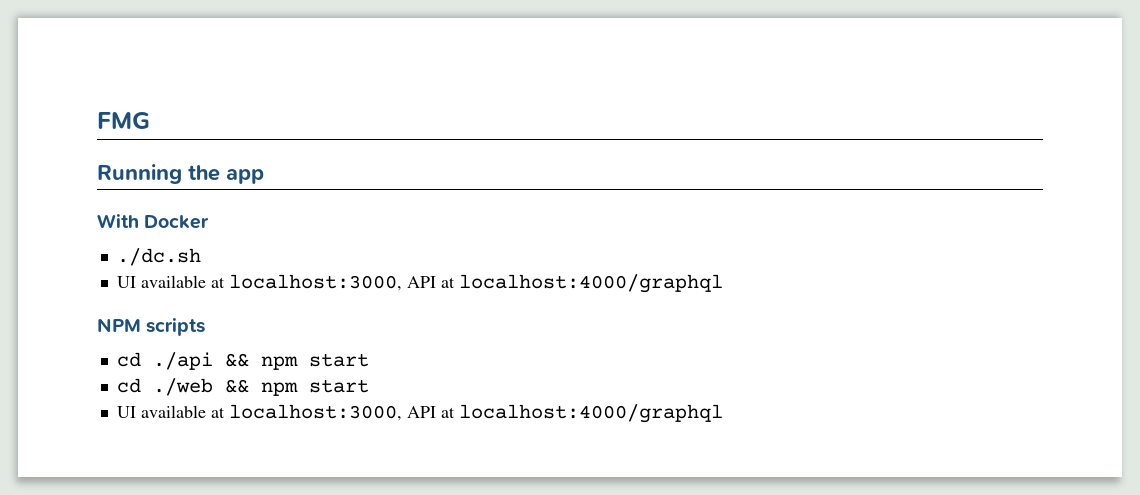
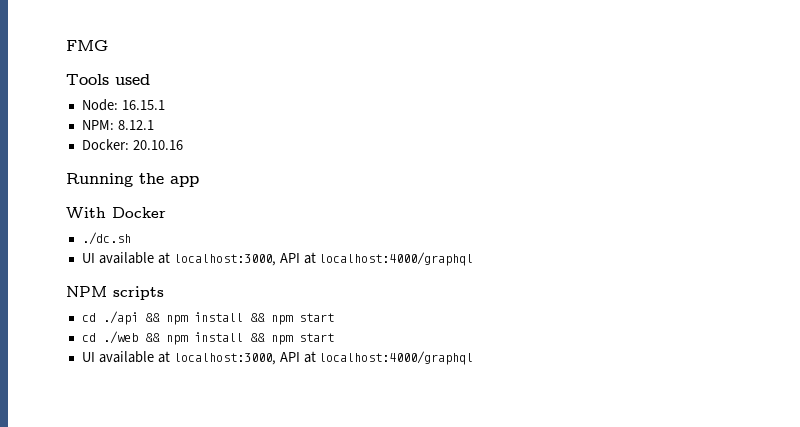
+ Tools used
+ Node: 16.15.1
+ NPM: 8.12.1
+ Docker: 20.10.16
- cd ./api && npm start
+ cd ./api && npm install && npm start
- cd ./web && npm start
+ cd ./web && npm install && npm start

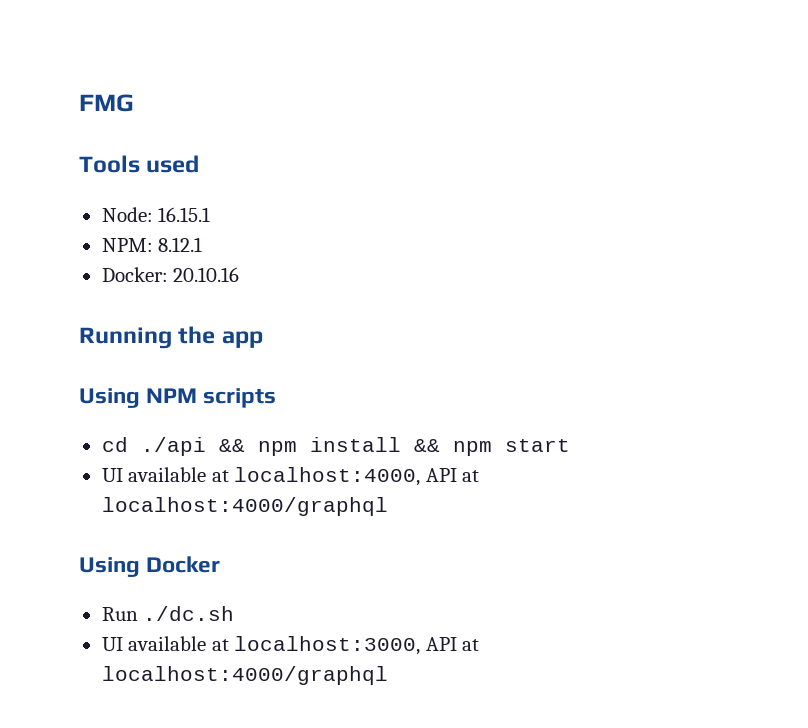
- With Docker
- ./dc.sh
- UI available at localhost:3000, API at localhost:4000/graphql
- NPM scripts
+ Using NPM scripts
- cd ./web && npm install && npm start
+ UI available at localhost:4000, API at localhost:4000/graphql
+ Using Docker
+ Run ./dc.sh

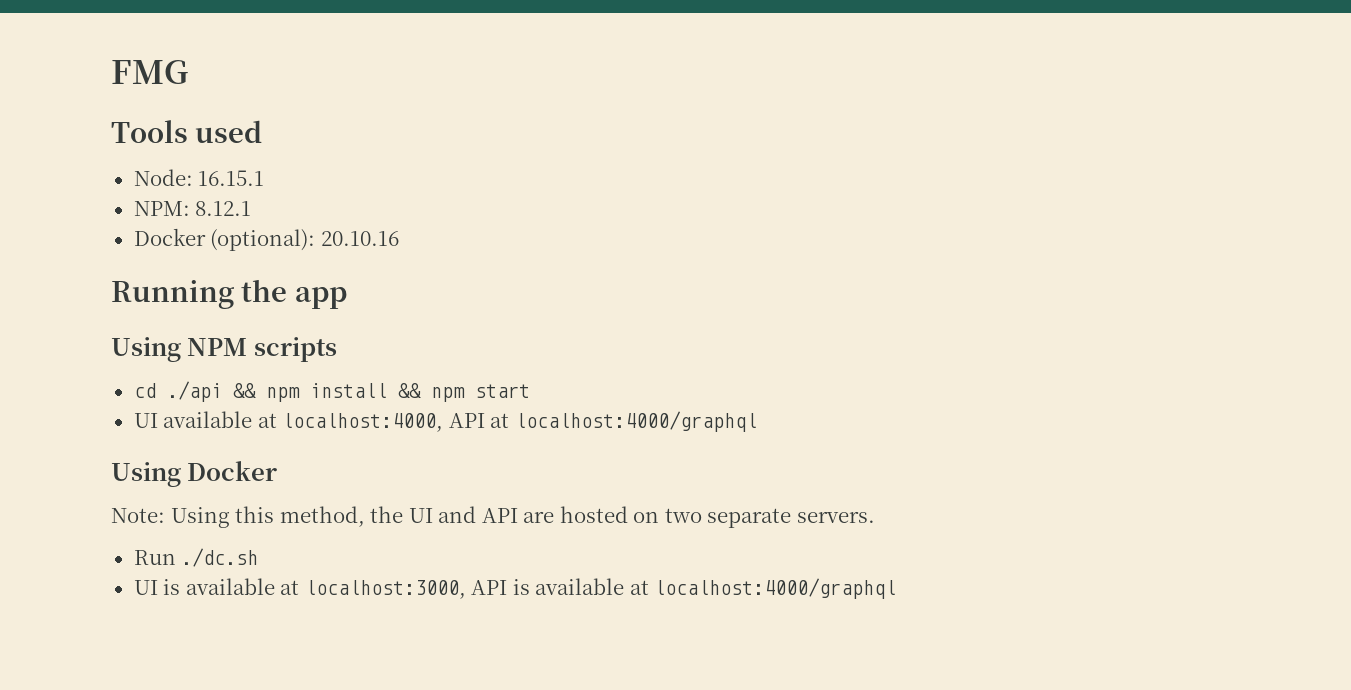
- Docker: 20.10.16
+ Docker (optional): 20.10.16
+ Note: Using this method, the UI and API are hosted on two separate servers.
- UI available at localhost:3000, API at localhost:4000/graphql
+ UI is available at localhost:3000, API is available at localhost:4000/graphql

